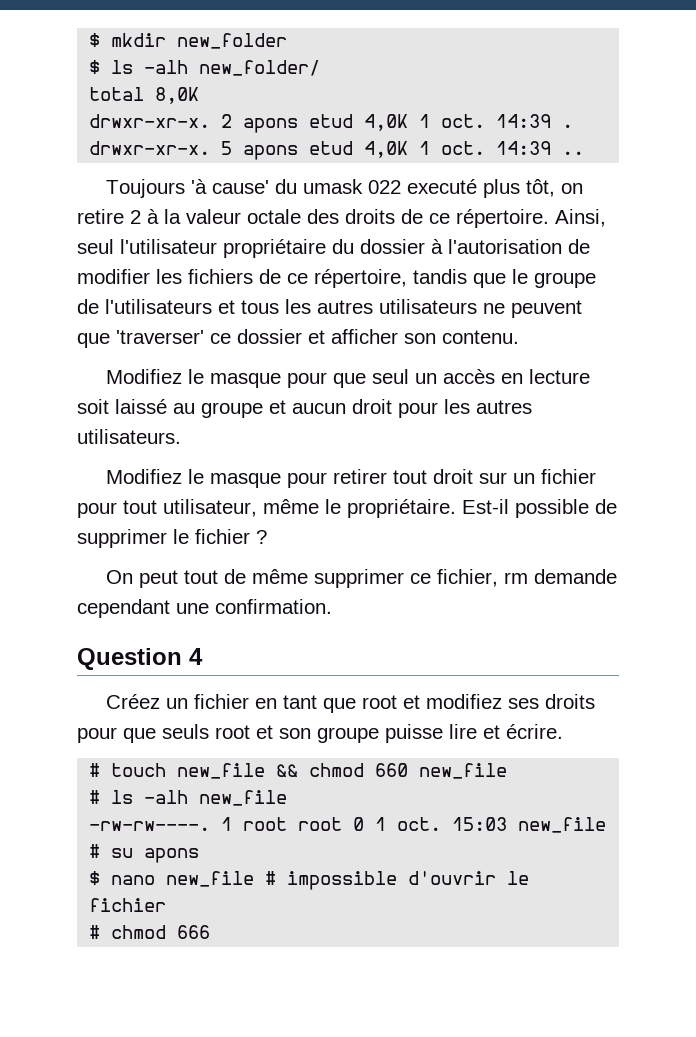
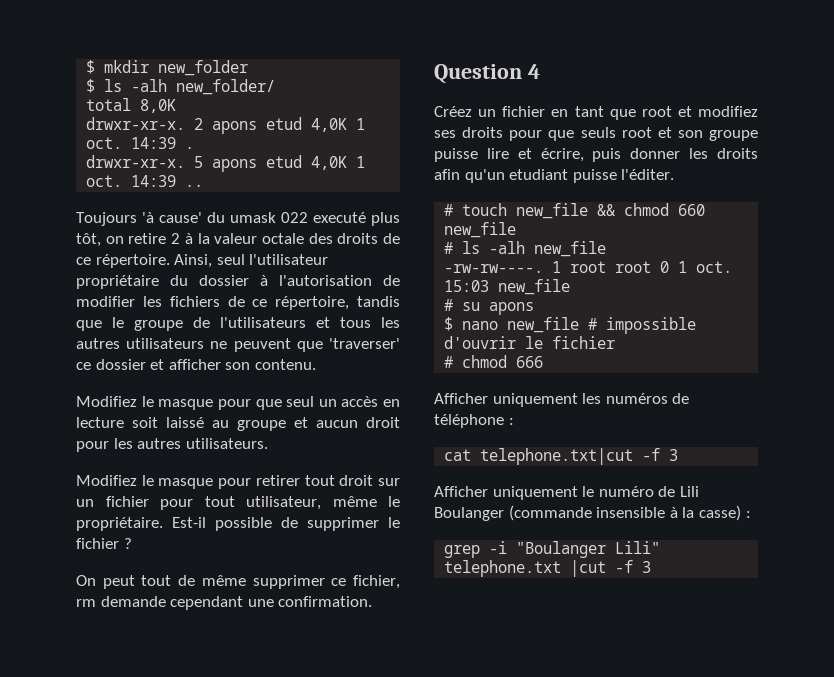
- Créez un fichier en tant que root et modifiez ses droits pour que seuls root et son groupe puisse lire et écrire.
+ Créez un fichier en tant que root et modifiez ses droits pour que seuls root et son groupe puisse lire et écrire, puis donner les droits afin qu'un etudiant puisse l'éditer.
+ Afficher uniquement les numéros de téléphone :
+ cat telephone.txt|cut -f 3
+ Afficher uniquement le numéro de Lili Boulanger (commande insensible à la casse) :
+ grep -i "Boulanger Lili" telephone.txt |cut -f 3

